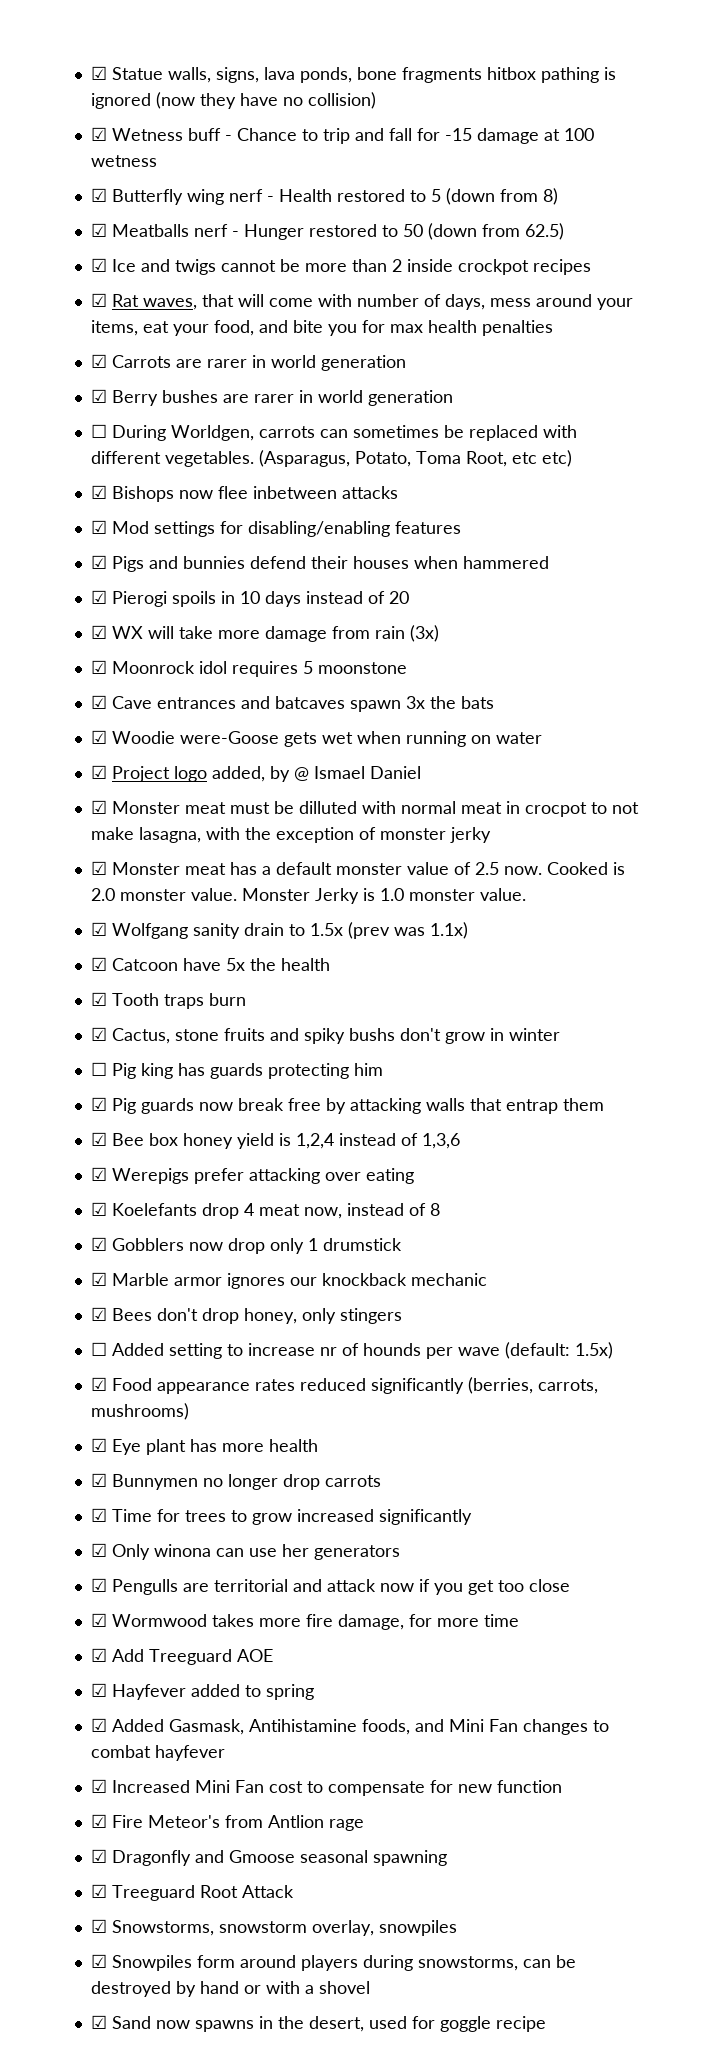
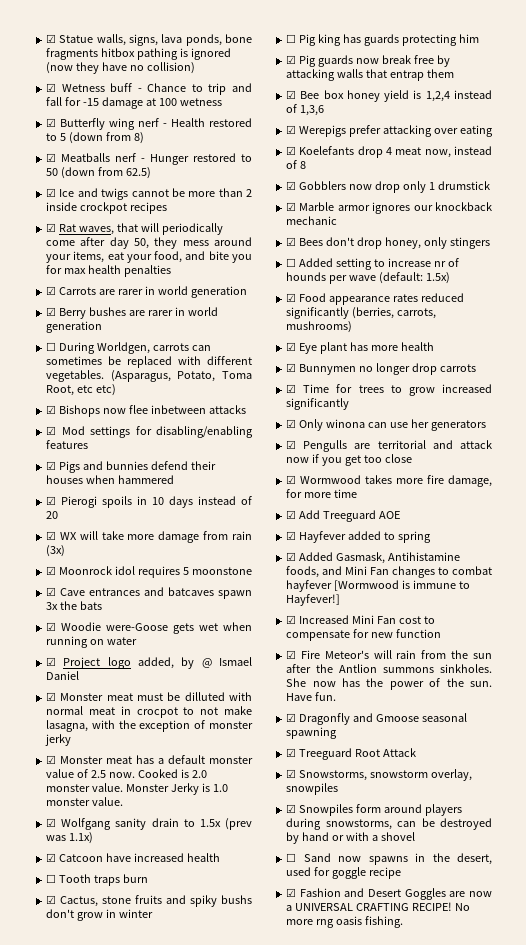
- ☑ Rat waves, that will come with number of days, mess around your items, eat your food, and bite you for max health penalties
+ ☑ Rat waves, that will periodically come after day 50, they mess around your items, eat your food, and bite you for max health penalties
- ☑ Catcoon have 5x the health
- ☑ Tooth traps burn
+ ☑ Catcoon have increased health
+ ☐ Tooth traps burn
- ☑ Added Gasmask, Antihistamine foods, and Mini Fan changes to combat hayfever
+ ☑ Added Gasmask, Antihistamine foods, and Mini Fan changes to combat hayfever [Wormwood is immune to Hayfever!]
- ☑ Fire Meteor's from Antlion rage
+ ☑ Fire Meteor's will rain from the sun after the Antlion summons sinkholes. She now has the power of the sun. Have fun.
- ☑ Sand now spawns in the desert, used for goggle recipe
+ ☐ Sand now spawns in the desert, used for goggle recipe
+ ☑ Fashion and Desert Goggles are now a UNIVERSAL CRAFTING RECIPE! No more rng oasis fishing.

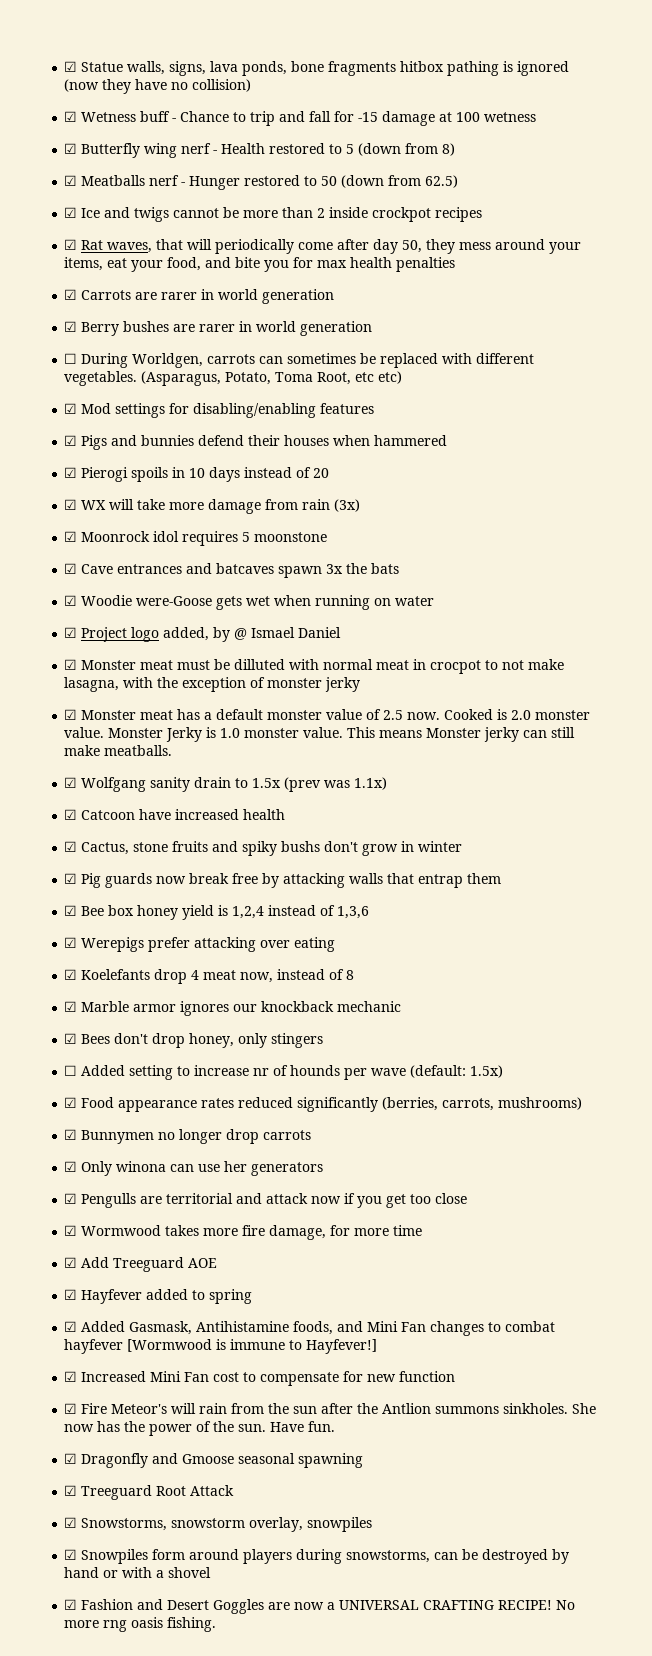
- ☑ Bishops now flee inbetween attacks
+ This means Monster jerky can still make meatballs.
- ☐ Tooth traps burn
- ☐ Pig king has guards protecting him
- ☑ Gobblers now drop only 1 drumstick
- ☑ Eye plant has more health
- ☑ Time for trees to grow increased significantly
- ☐ Sand now spawns in the desert, used for goggle recipe

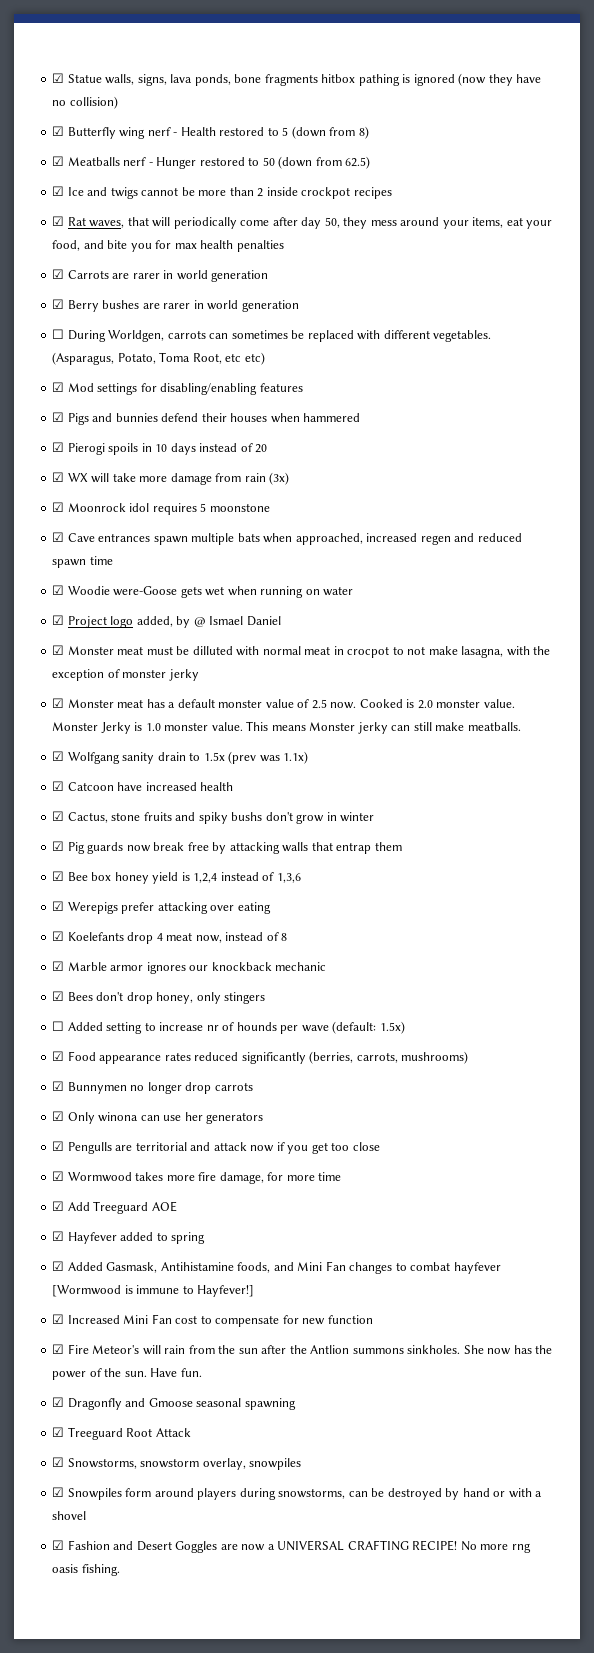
- ☑ Wetness buff - Chance to trip and fall for -15 damage at 100 wetness
- ☑ Cave entrances and batcaves spawn 3x the bats
+ ☑ Cave entrances spawn multiple bats when approached, increased regen and reduced spawn time

